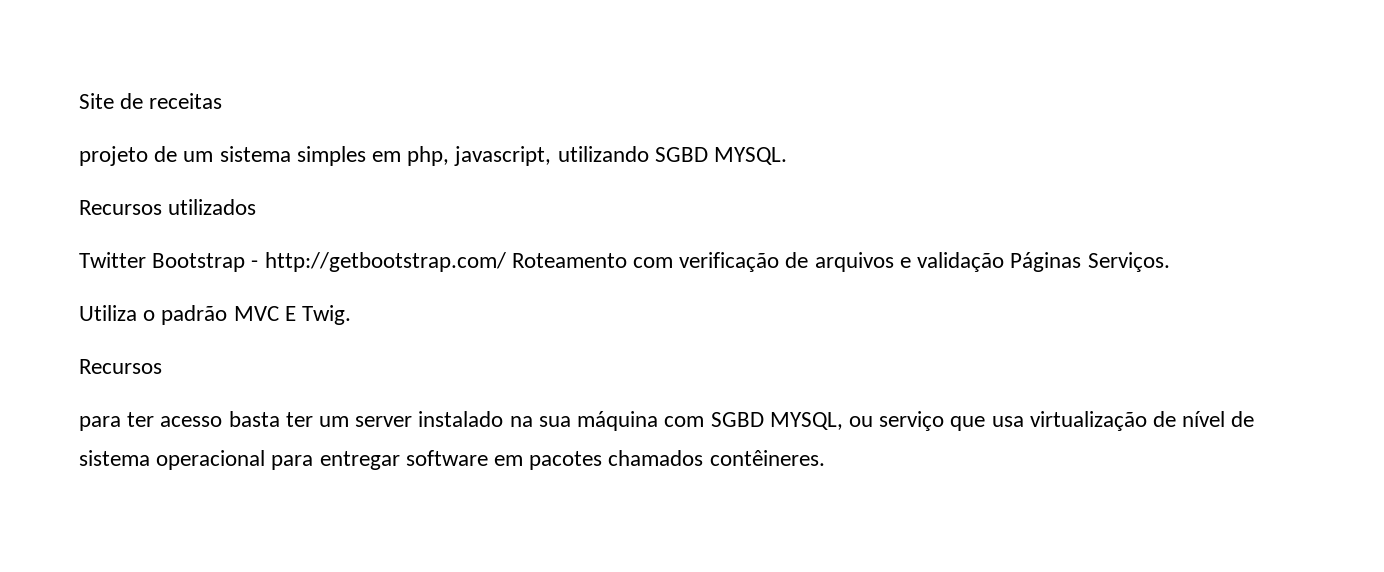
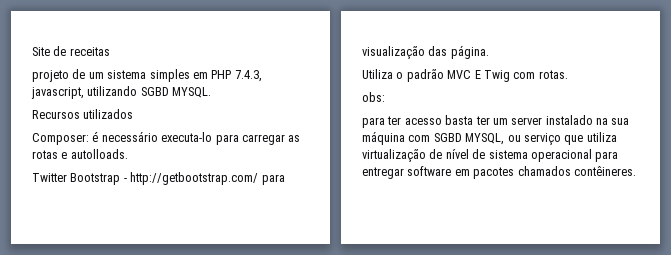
- projeto de um sistema simples em php, javascript, utilizando SGBD MYSQL.
+ projeto de um sistema simples em PHP 7.4.3, javascript, utilizando SGBD MYSQL.
- Twitter Bootstrap - http://getbootstrap.com/ Roteamento com verificação de arquivos e validação Páginas Serviços.
+ Composer: é necessário executa-lo para carregar as rotas e autolloads.
+ Twitter Bootstrap - http://getbootstrap.com/ para visualização das página.
- Utiliza o padrão MVC E Twig.
- Recursos
+ Utiliza o padrão MVC E Twig com rotas.
+ obs:
- para ter acesso basta ter um server instalado na sua máquina com SGBD MYSQL, ou serviço que usa virtualização de nível de sistema operacional para entregar software em pacotes chamados contêineres.
+ para ter acesso basta ter um server instalado na sua máquina com SGBD MYSQL, ou serviço que utiliza virtualização de nível de sistema operacional para entregar software em pacotes chamados contêineres.

